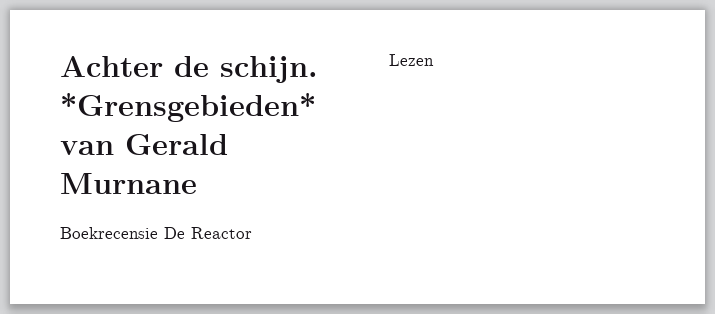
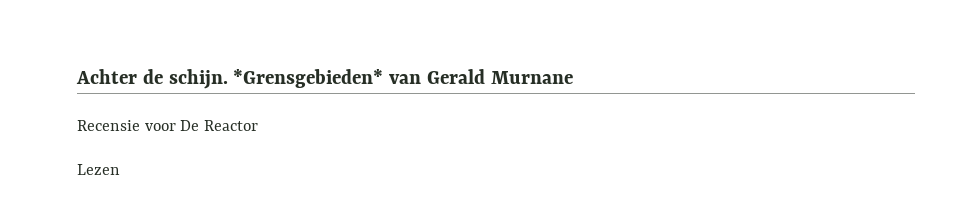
- Boekrecensie De Reactor
+ Recensie voor De Reactor

